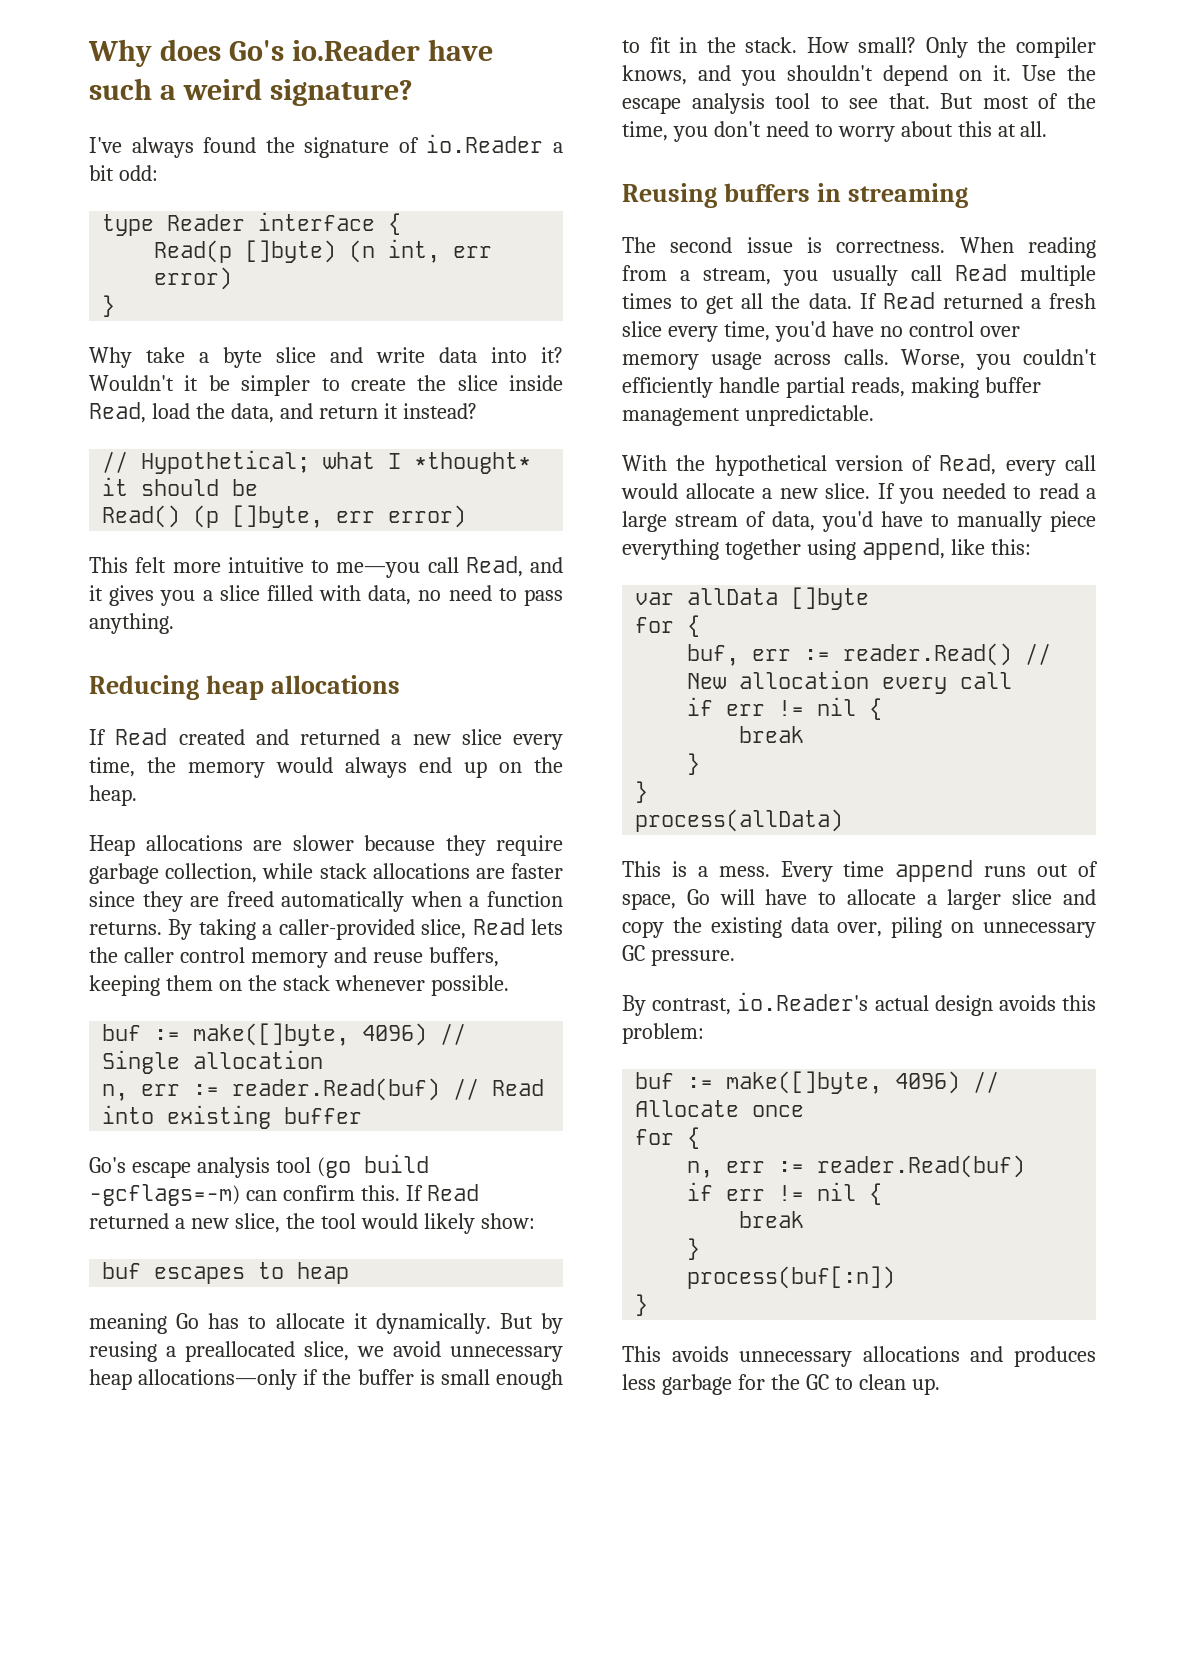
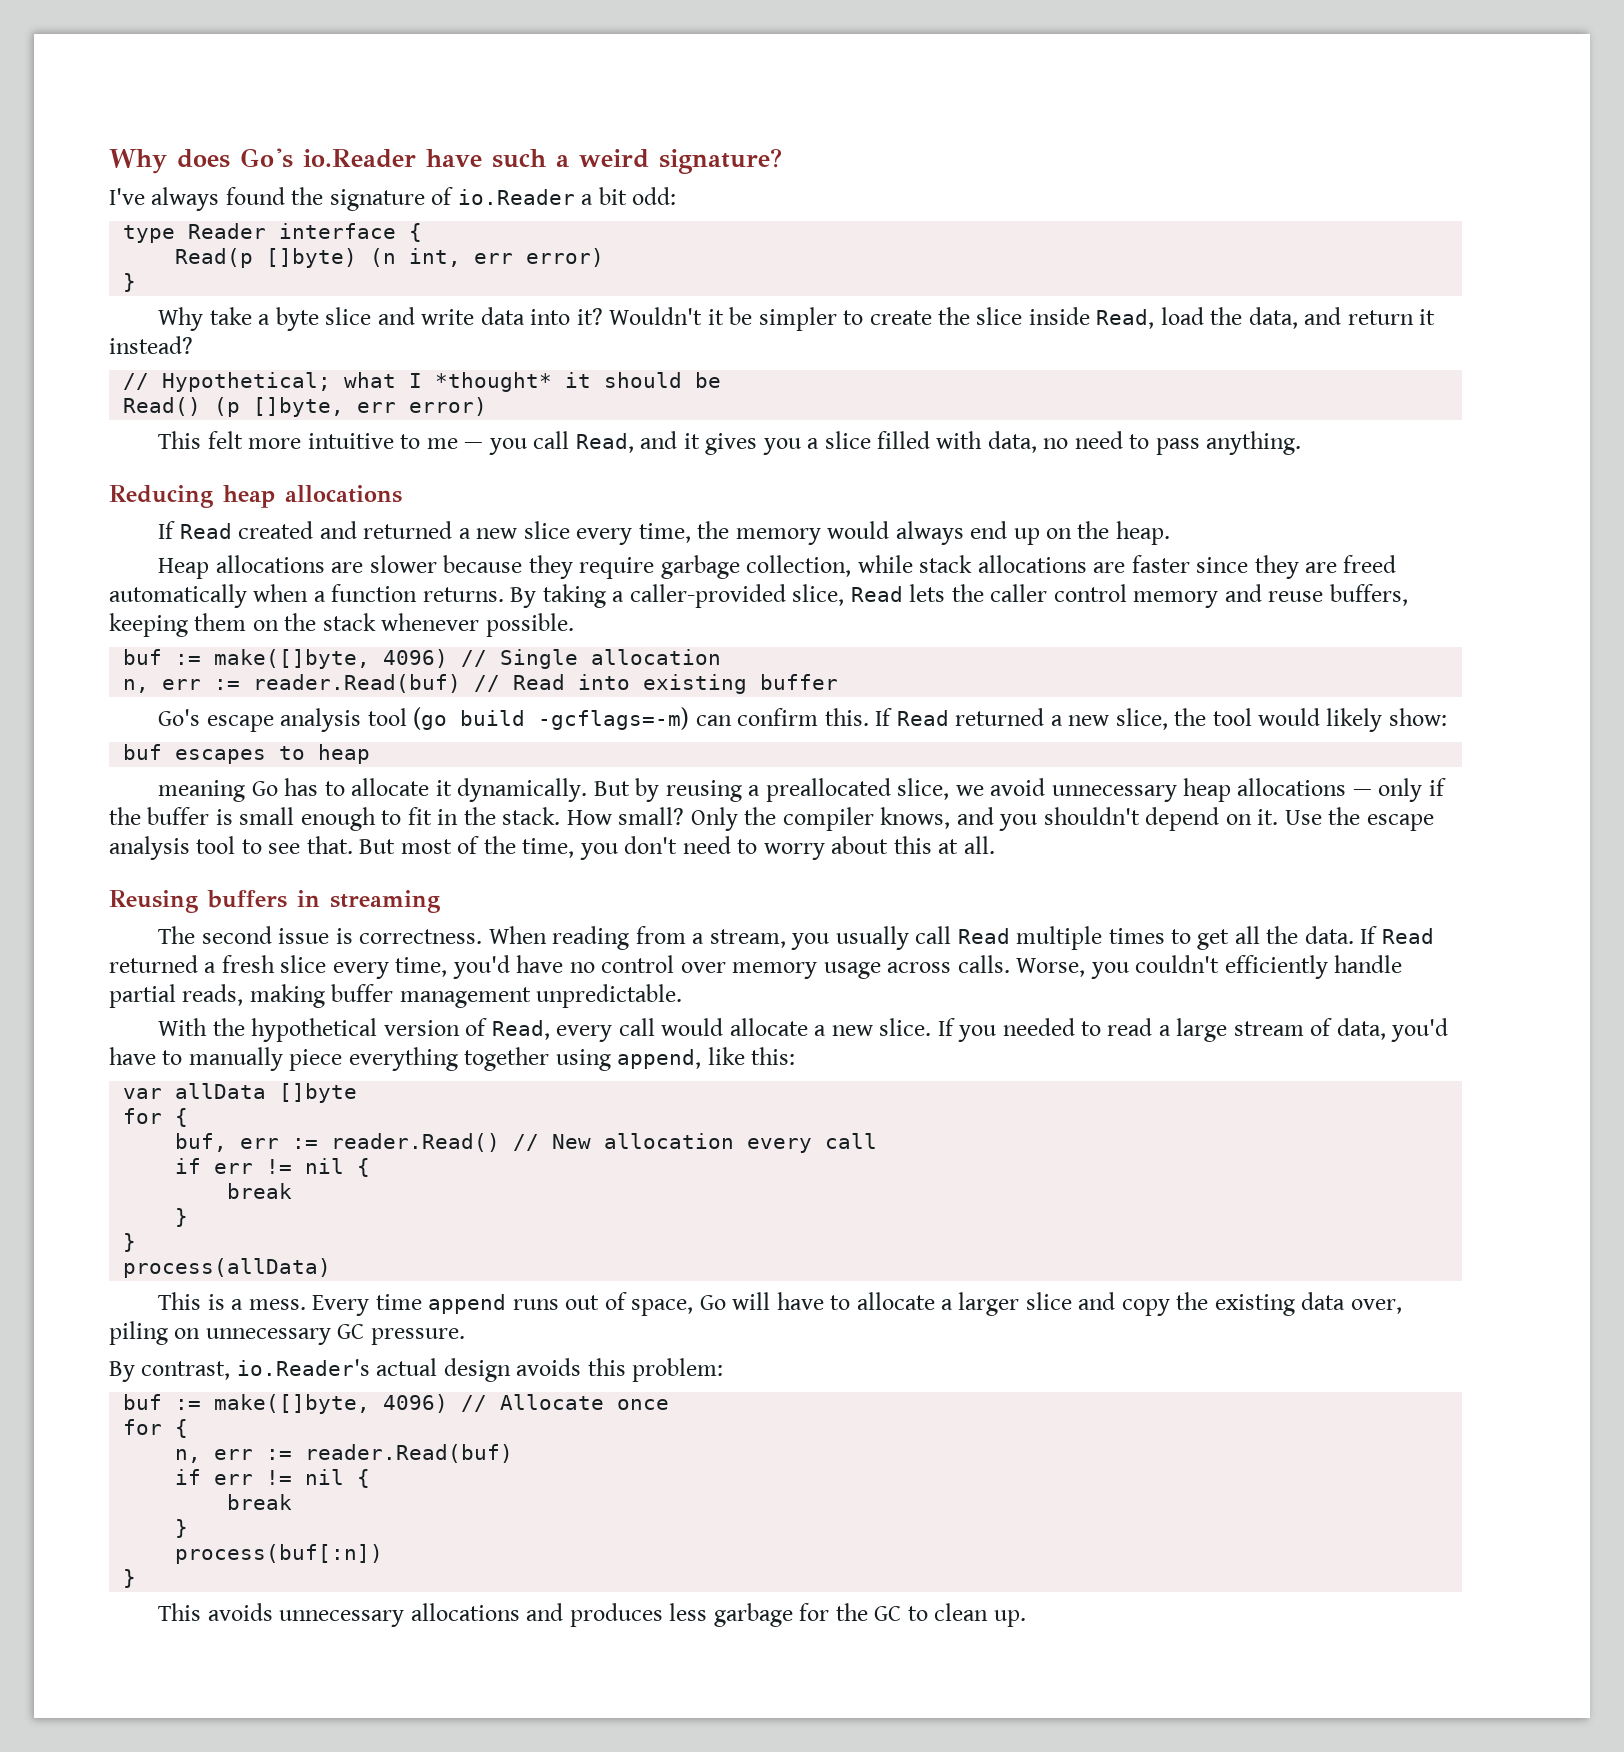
- This felt more intuitive to me—you call Read, and it gives you a slice filled with data, no need to pass anything.
+ This felt more intuitive to me — you call Read, and it gives you a slice filled with data, no need to pass anything.
- But by reusing a preallocated slice, we avoid unnecessary heap allocations—only if the buffer is small enough to fit in the stack.
+ But by reusing a preallocated slice, we avoid unnecessary heap allocations — only if the buffer is small enough to fit in the stack.

